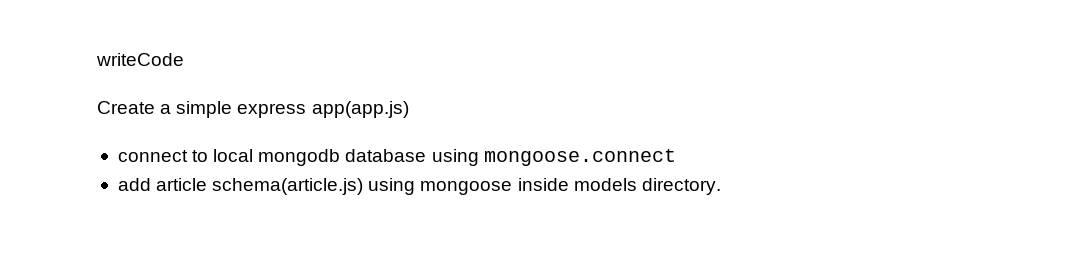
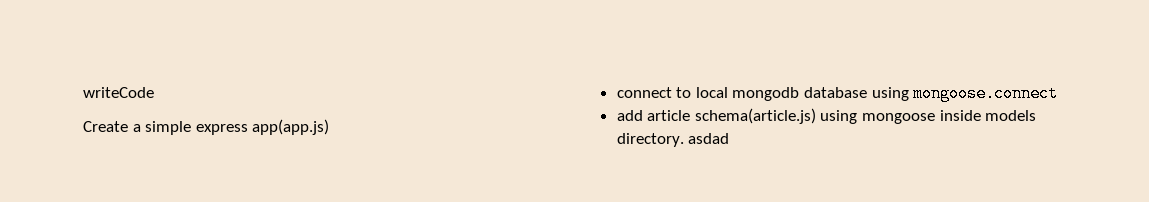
- add article schema(article.js) using mongoose inside models directory.
+ add article schema(article.js) using mongoose inside models directory. asdad

